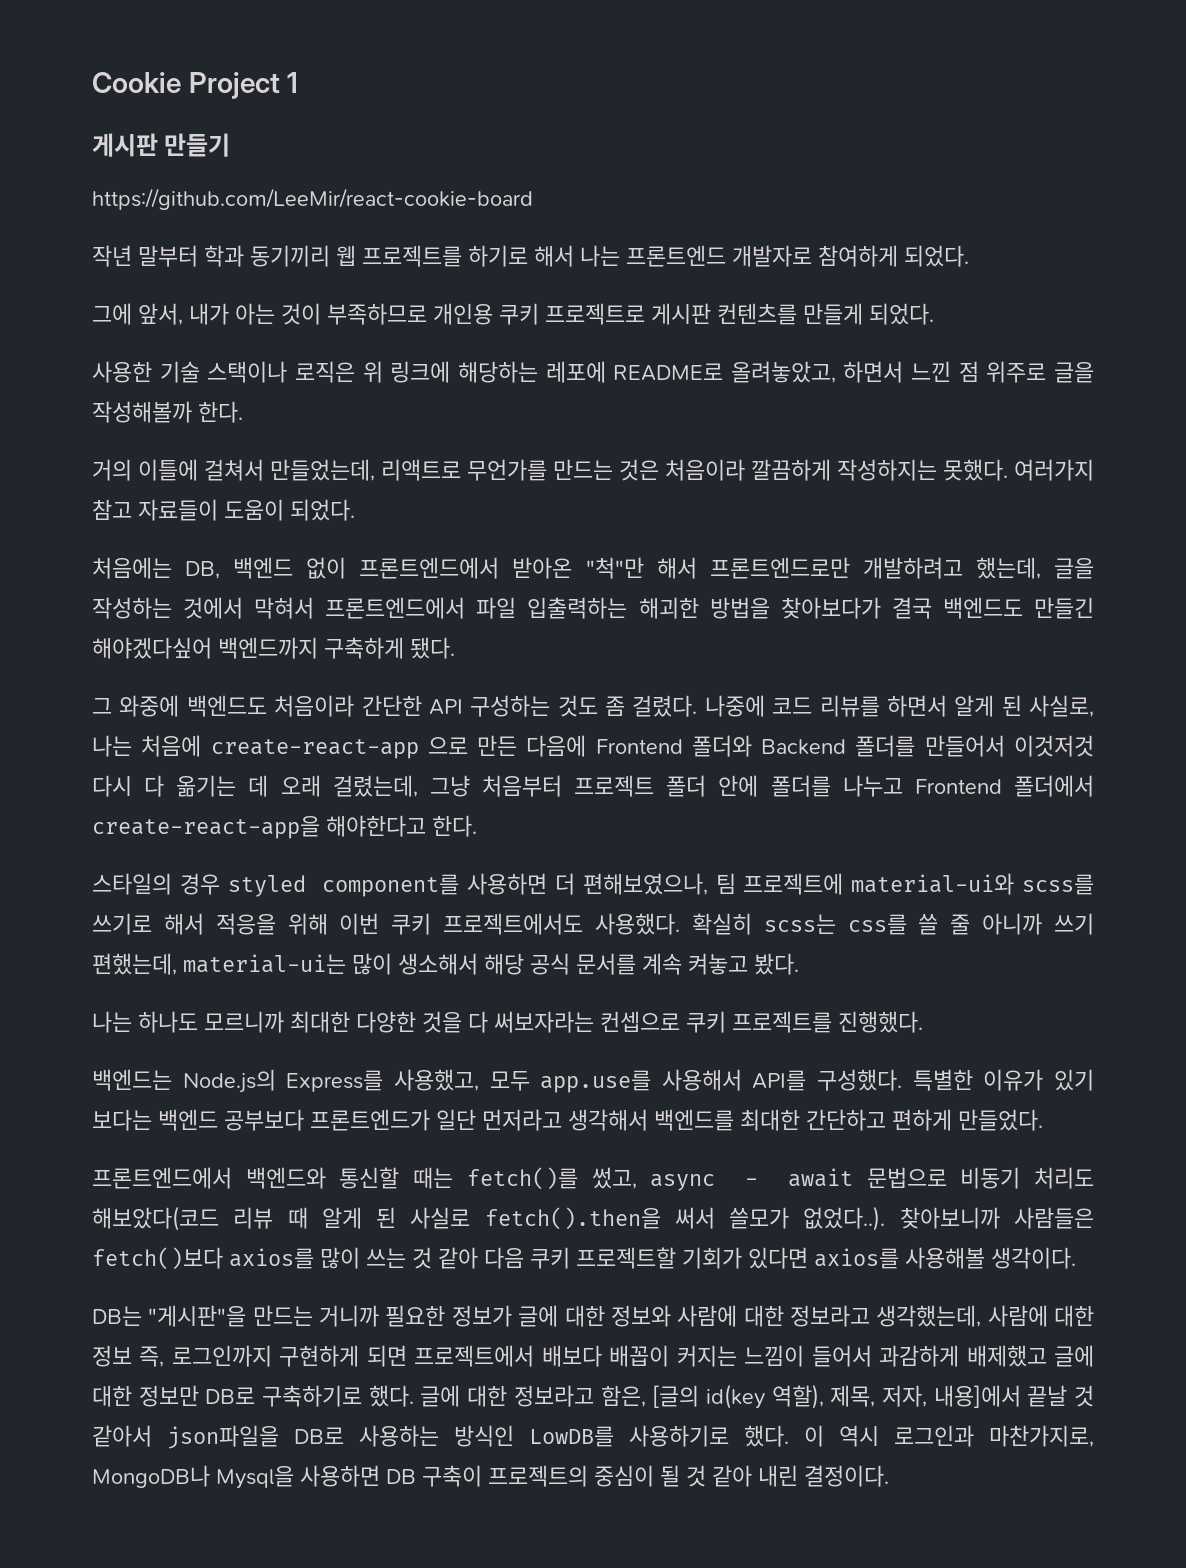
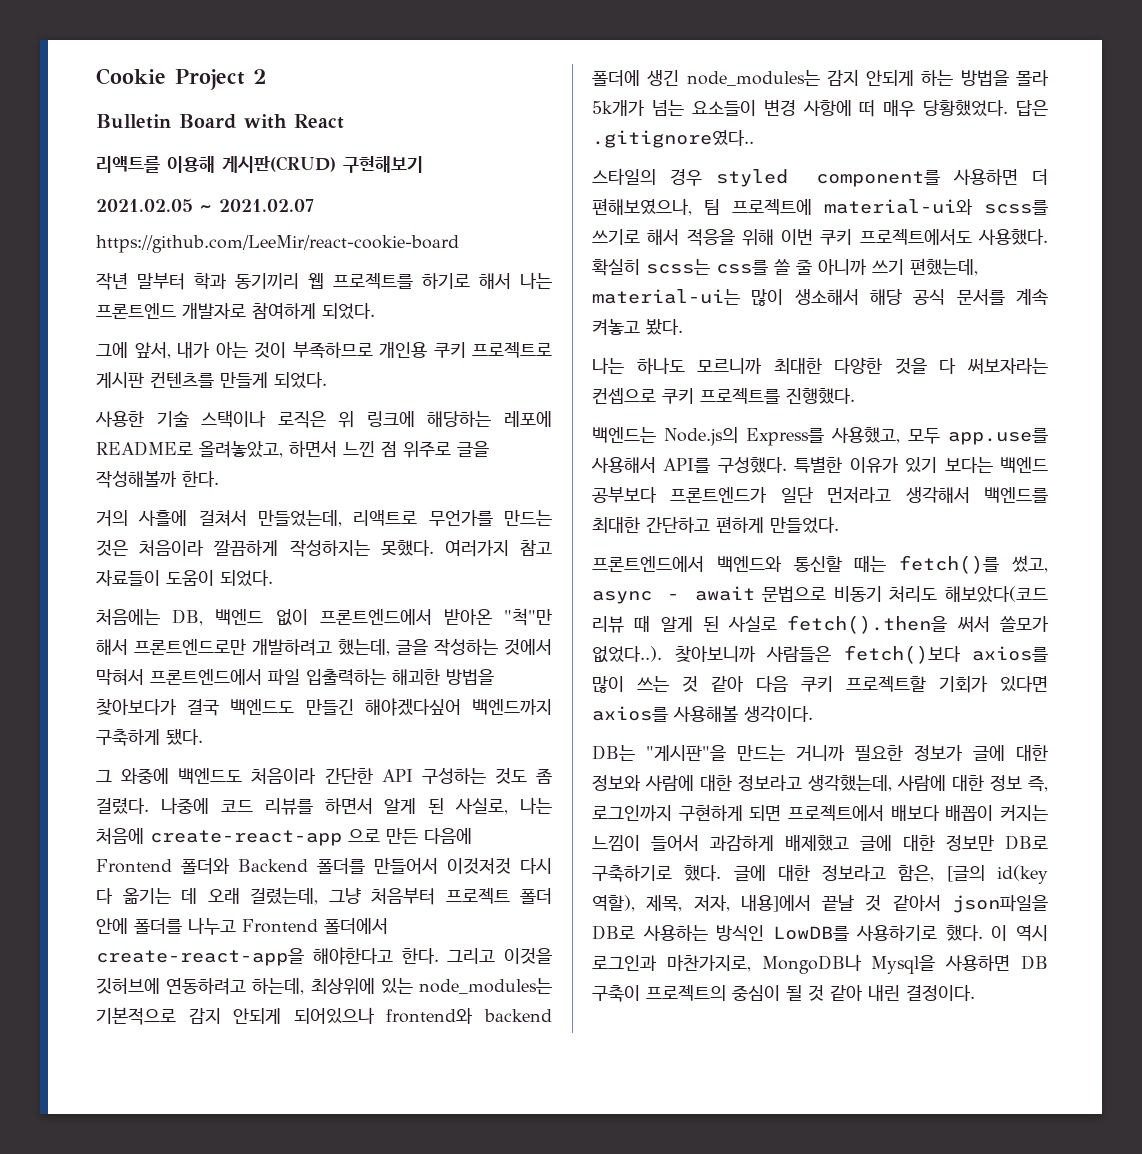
- Cookie Project 1
- 게시판 만들기
+ Cookie Project 2
+ Bulletin Board with React
+ 리액트를 이용해 게시판(CRUD) 구현해보기
+ 2021.02.05 ~ 2021.02.07
- 거의 이틀에 걸쳐서 만들었는데, 리액트로 무언가를 만드는 것은 처음이라 깔끔하게 작성하지는 못했다.
+ 거의 사흘에 걸쳐서 만들었는데, 리액트로 무언가를 만드는 것은 처음이라 깔끔하게 작성하지는 못했다.
+ 그리고 이것을 깃허브에 연동하려고 하는데, 최상위에 있는 node_modules는 기본적으로 감지 안되게 되어있으나 frontend와 backend 폴더에 생긴 node_modules는 감지 안되게 하는 방법을 몰라 5k개가 넘는 요소들이 변경 사항에 떠 매우 당황했었다. 답은 .gitignore였다..

